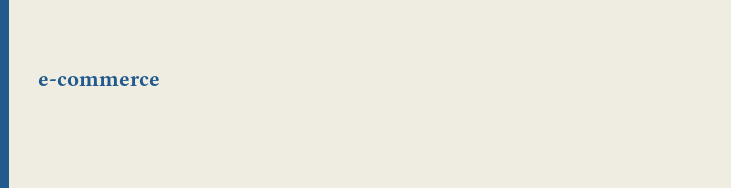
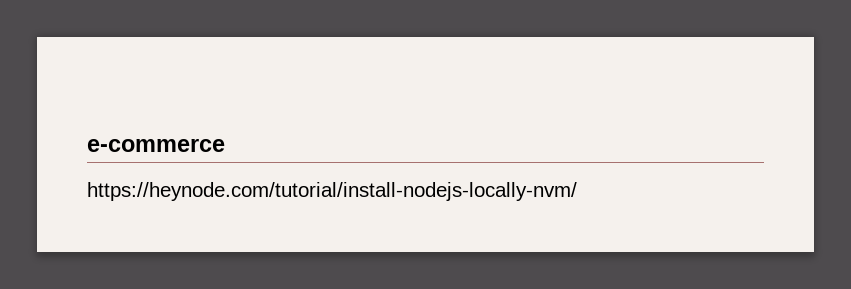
+ https://heynode.com/tutorial/install-nodejs-locally-nvm/

